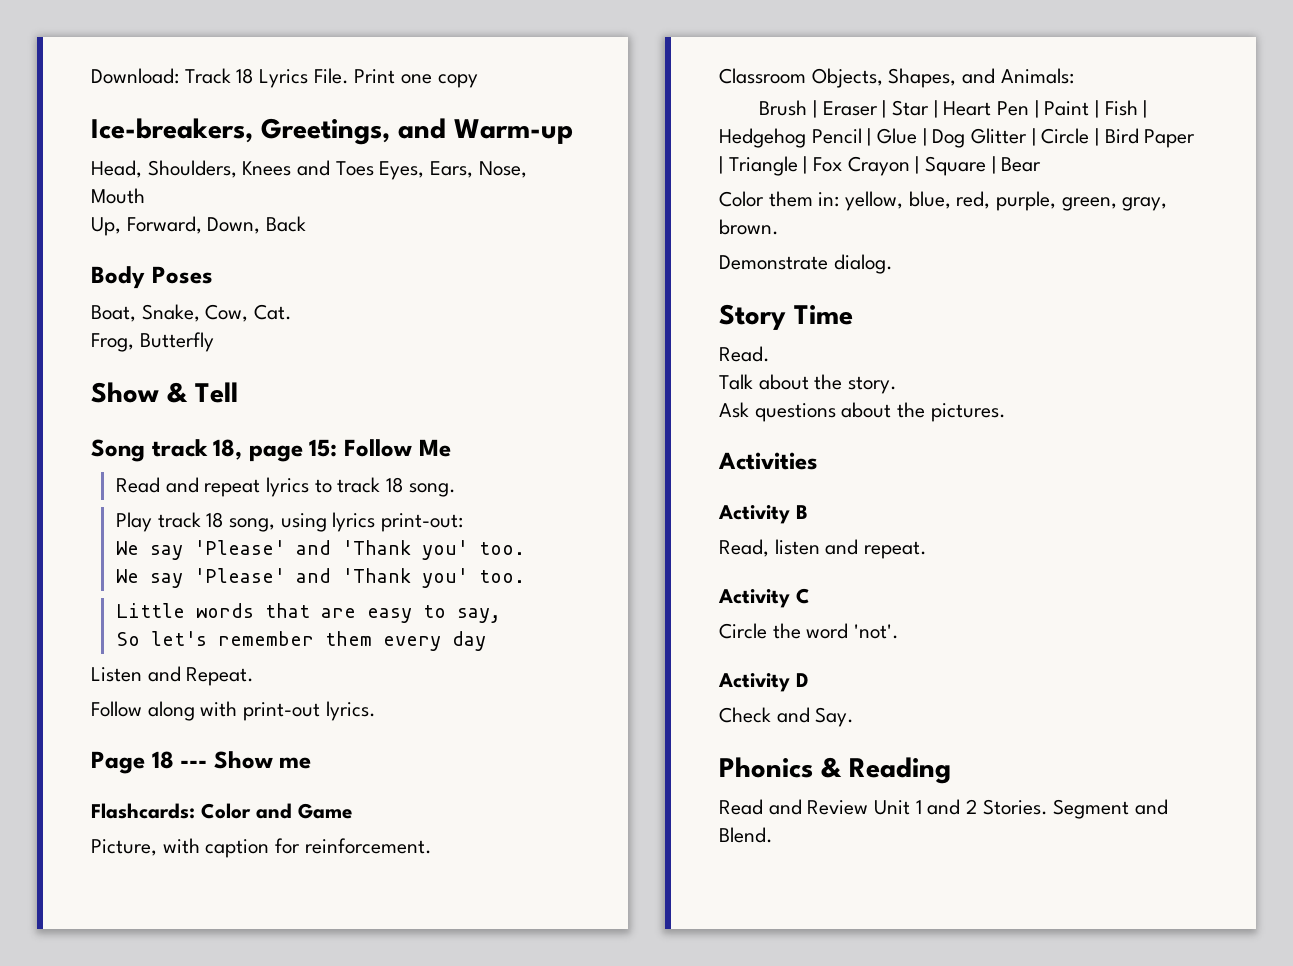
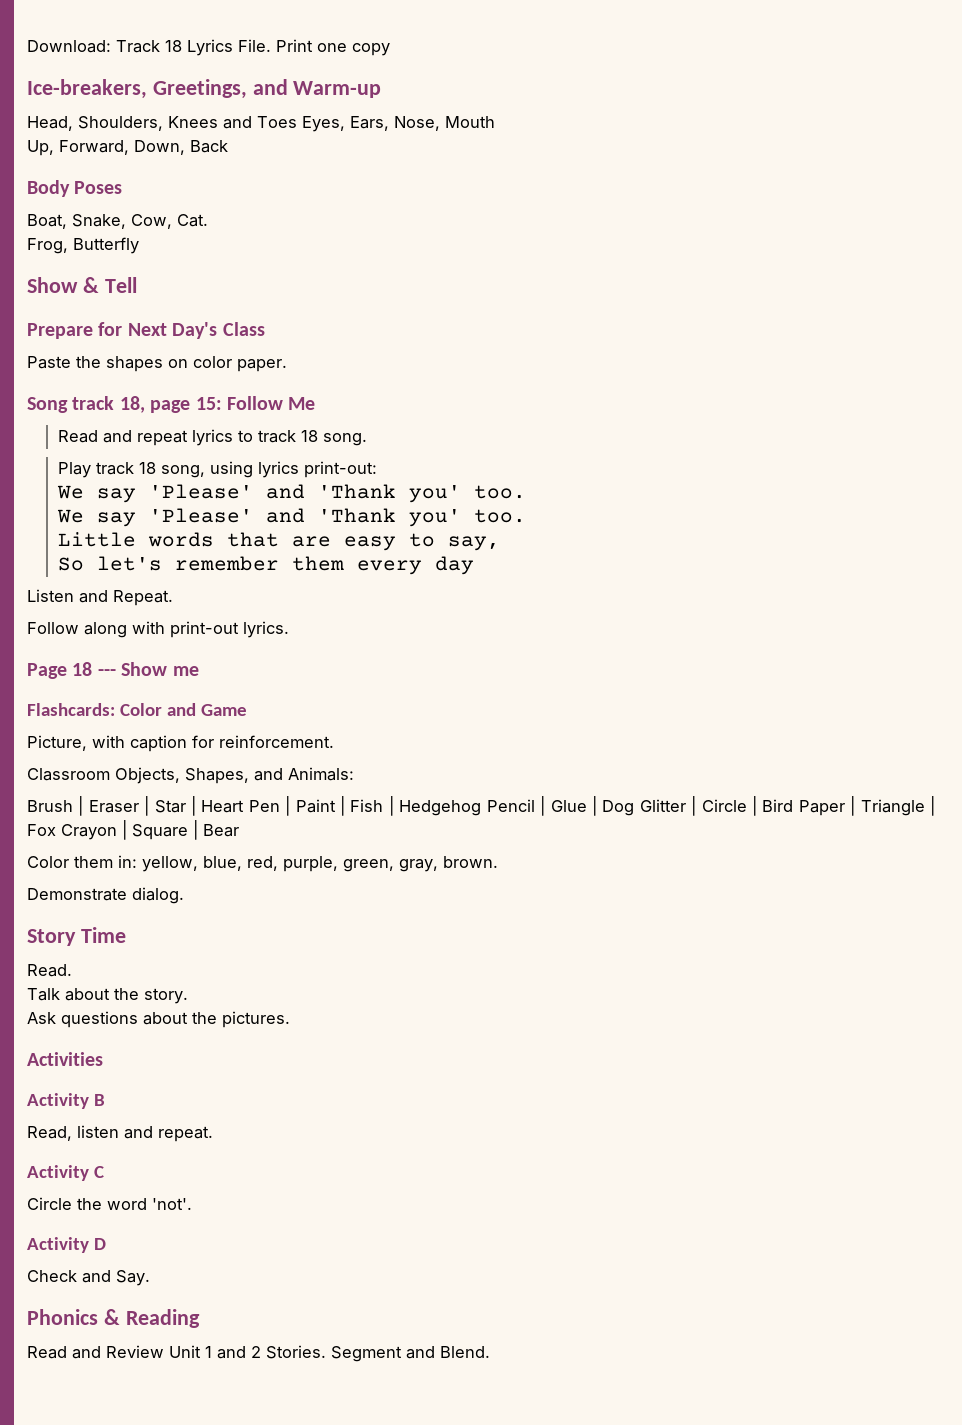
+ Prepare for Next Day's Class
+ Paste the shapes on color paper.

